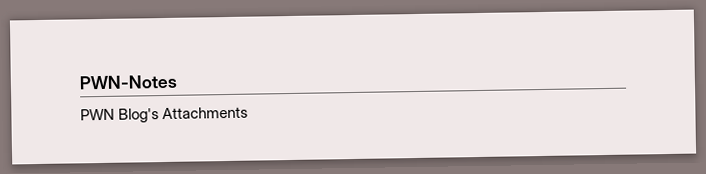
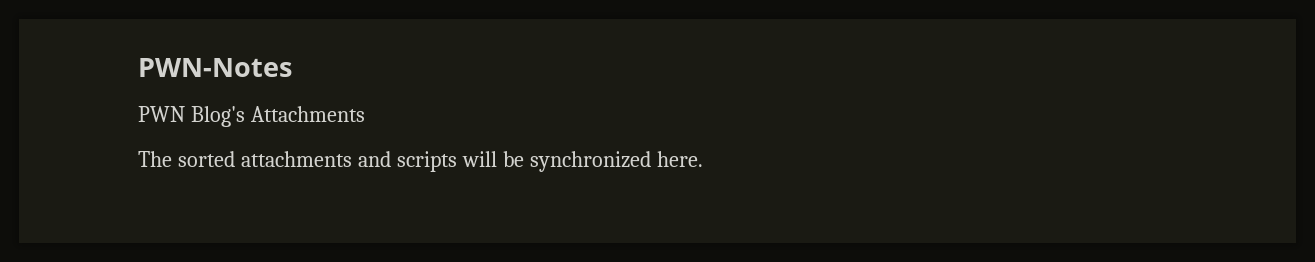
+ The sorted attachments and scripts will be synchronized here.

